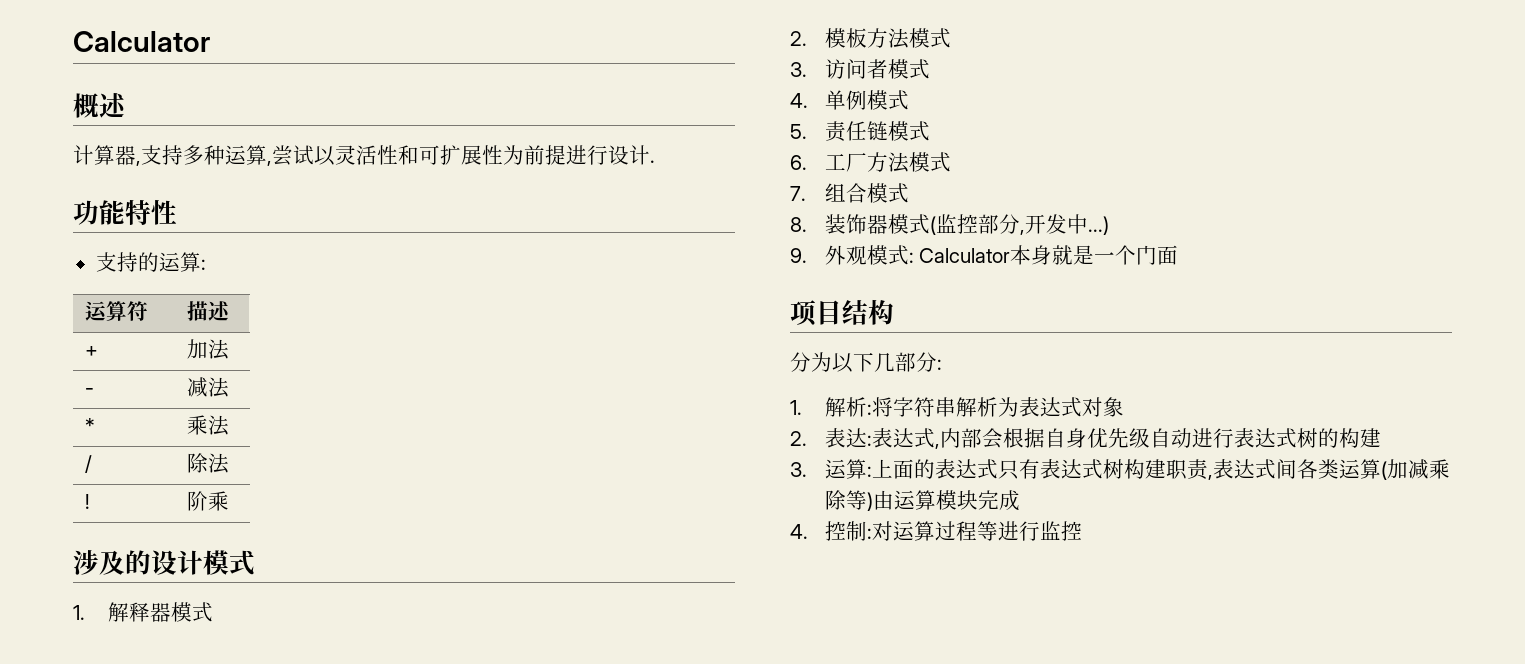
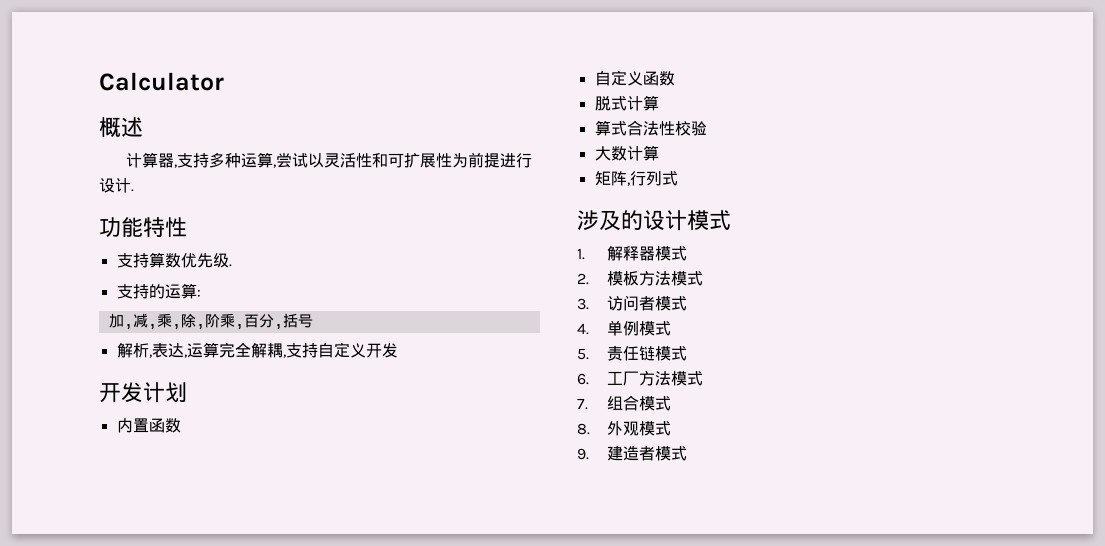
+ 支持算数优先级.
- 运算符 | 描述
- + | 加法
- - | 减法
- * | 乘法
- / | 除法
- ! | 阶乘
+ 加,减,乘,除,阶乘,百分,括号
+ 解析,表达,运算完全解耦,支持自定义开发
+ 开发计划
+ 内置函数
+ 自定义函数
+ 脱式计算
+ 算式合法性校验
+ 大数计算
+ 矩阵,行列式
- 8.装饰器模式(监控部分,开发中...)
- 9.外观模式: Calculator本身就是一个门面
- 项目结构
- 分为以下几部分:
- 1.解析:将字符串解析为表达式对象
- 2.表达:表达式,内部会根据自身优先级自动进行表达式树的构建
- 3.运算:上面的表达式只有表达式树构建职责,表达式间各类运算(加减乘除等)由运算模块完成
- 4.控制:对运算过程等进行监控
+ 8.外观模式
+ 9.建造者模式

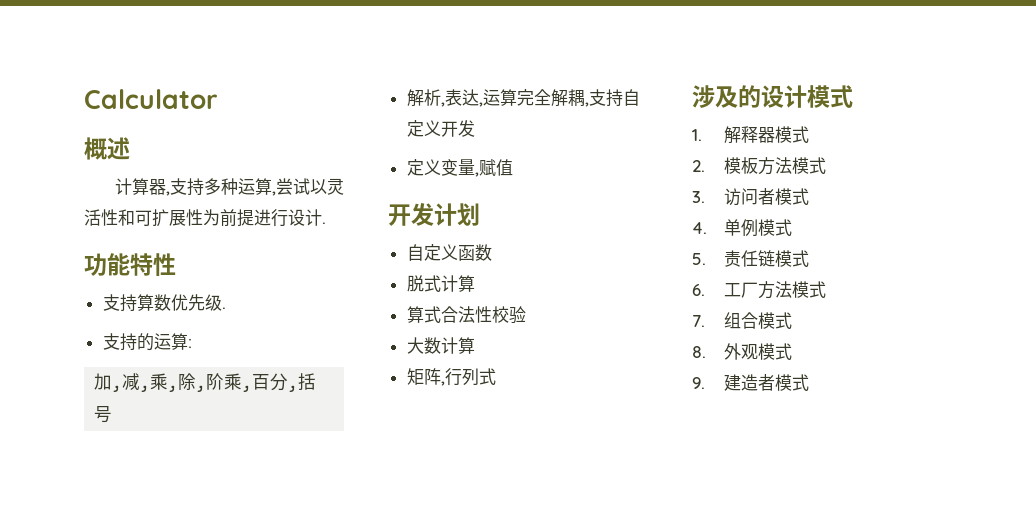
+ 定义变量,赋值
- 内置函数

